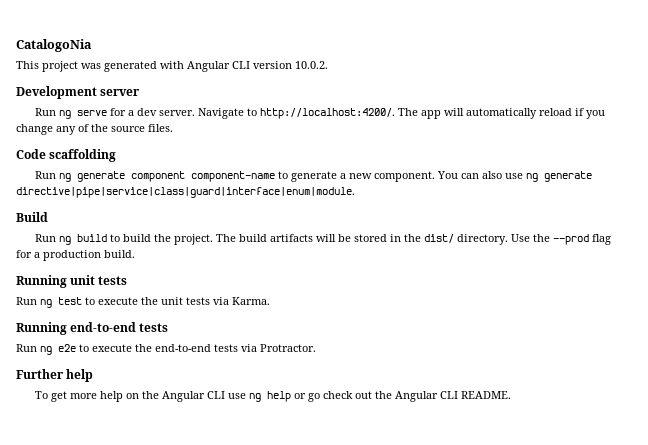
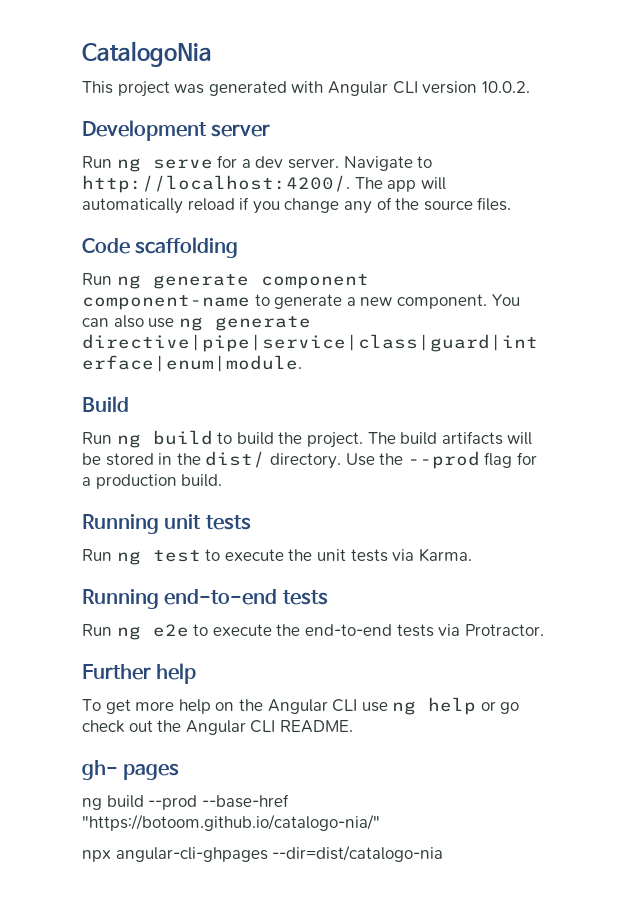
+ gh- pages
+ ng build --prod --base-href "https://botoom.github.io/catalogo-nia/"
+ npx angular-cli-ghpages --dir=dist/catalogo-nia

